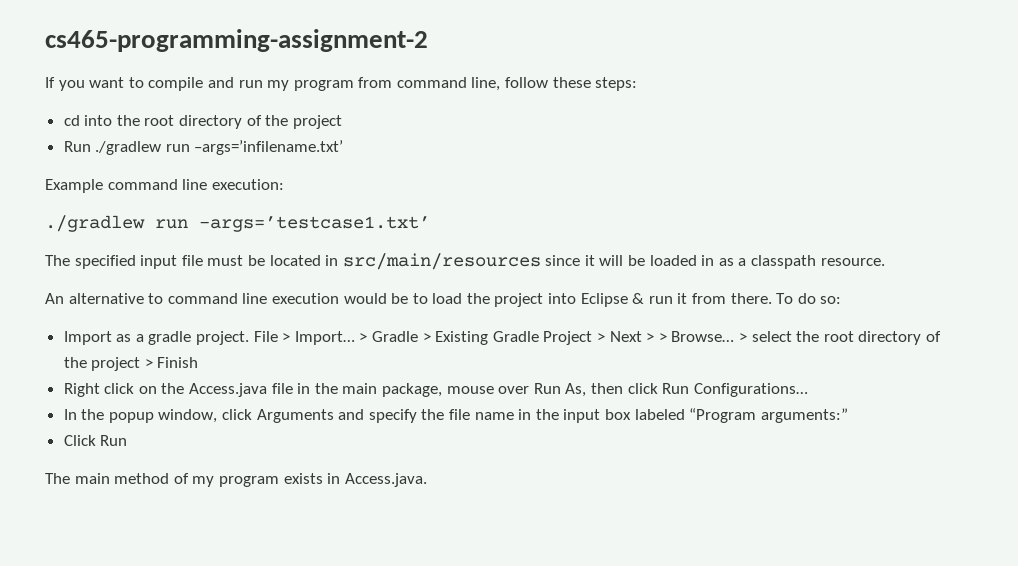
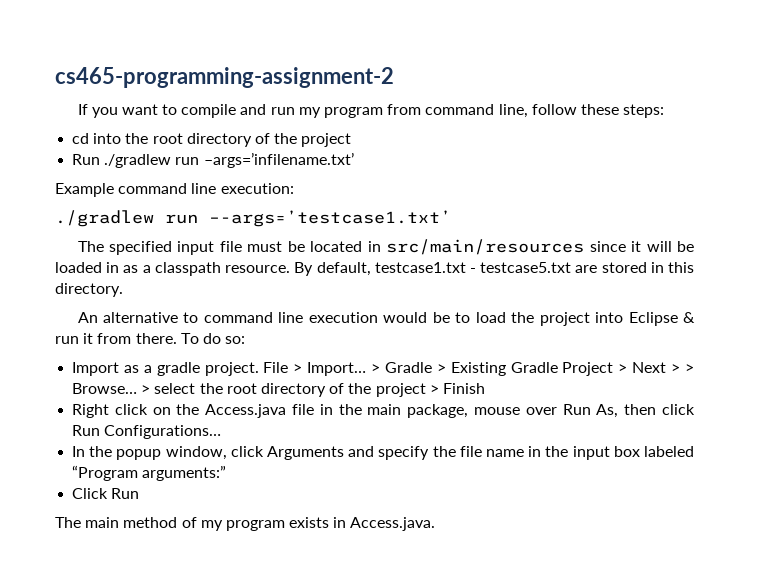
- ./gradlew run –args=’testcase1.txt’
+ ./gradlew run –-args=’testcase1.txt’
+ By default, testcase1.txt - testcase5.txt are stored in this directory.

